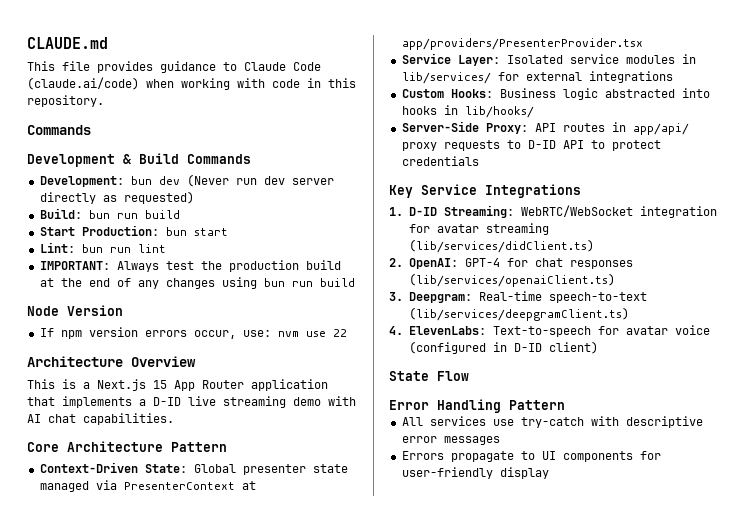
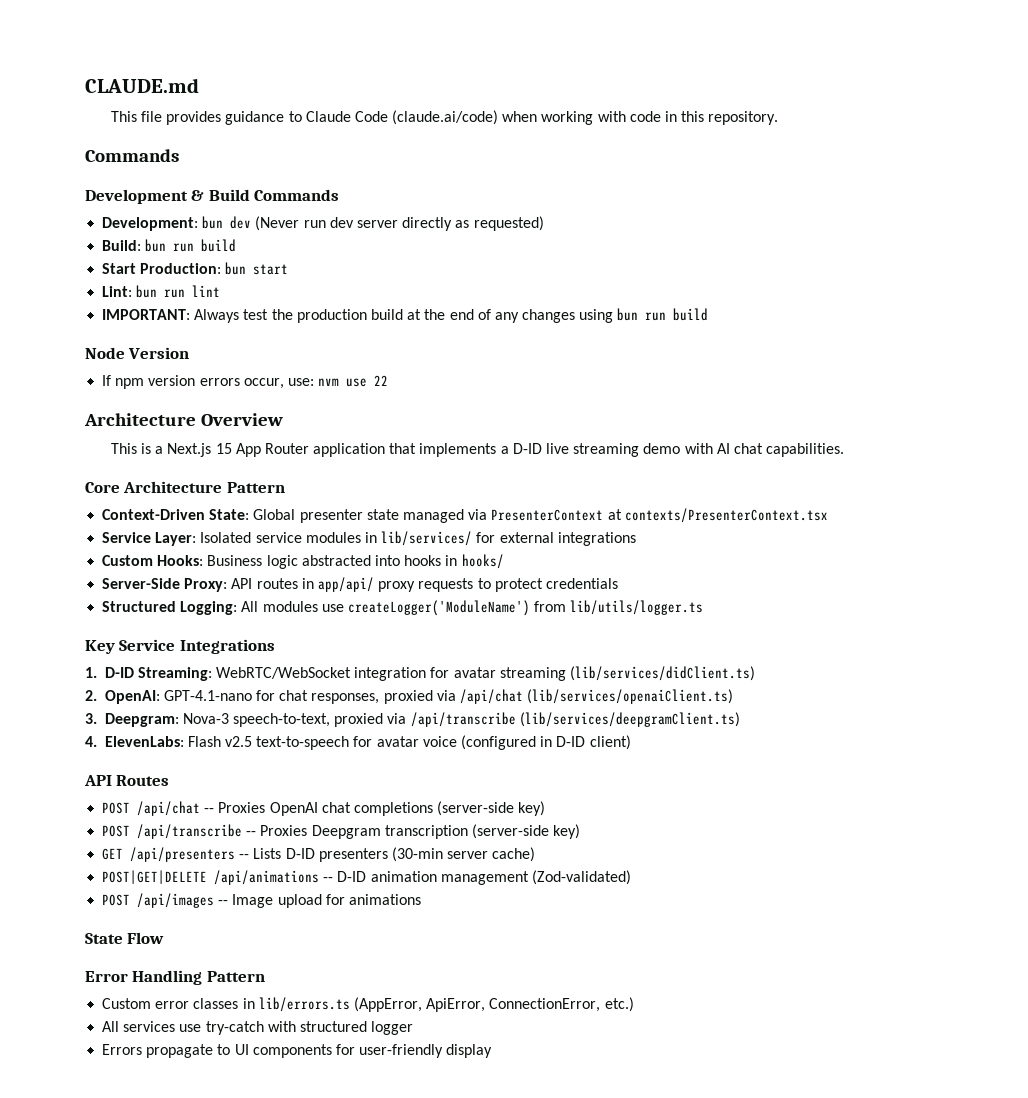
- Context-Driven State: Global presenter state managed via PresenterContext at app/providers/PresenterProvider.tsx
+ Context-Driven State: Global presenter state managed via PresenterContext at contexts/PresenterContext.tsx
- Custom Hooks: Business logic abstracted into hooks in lib/hooks/
+ Custom Hooks: Business logic abstracted into hooks in hooks/
- Server-Side Proxy: API routes in app/api/ proxy requests to D-ID API to protect credentials
+ Server-Side Proxy: API routes in app/api/ proxy requests to protect credentials
+ Structured Logging: All modules use createLogger('ModuleName') from lib/utils/logger.ts
- 2. OpenAI: GPT-4 for chat responses (lib/services/openaiClient.ts)
+ 2. OpenAI: GPT-4.1-nano for chat responses, proxied via /api/chat (lib/services/openaiClient.ts)
- 3. Deepgram: Real-time speech-to-text (lib/services/deepgramClient.ts)
+ 3. Deepgram: Nova-3 speech-to-text, proxied via /api/transcribe (lib/services/deepgramClient.ts)
- 4. ElevenLabs: Text-to-speech for avatar voice (configured in D-ID client)
+ 4. ElevenLabs: Flash v2.5 text-to-speech for avatar voice (configured in D-ID client)
+ API Routes
+ POST /api/chat -- Proxies OpenAI chat completions (server-side key)
+ POST /api/transcribe -- Proxies Deepgram transcription (server-side key)
+ GET /api/presenters -- Lists D-ID presenters (30-min server cache)
+ POST|GET|DELETE /api/animations -- D-ID animation management (Zod-validated)
+ POST /api/images -- Image upload for animations
+ Custom error classes in lib/errors.ts (AppError, ApiError, ConnectionError, etc.)
- All services use try-catch with descriptive error messages
+ All services use try-catch with structured logger

